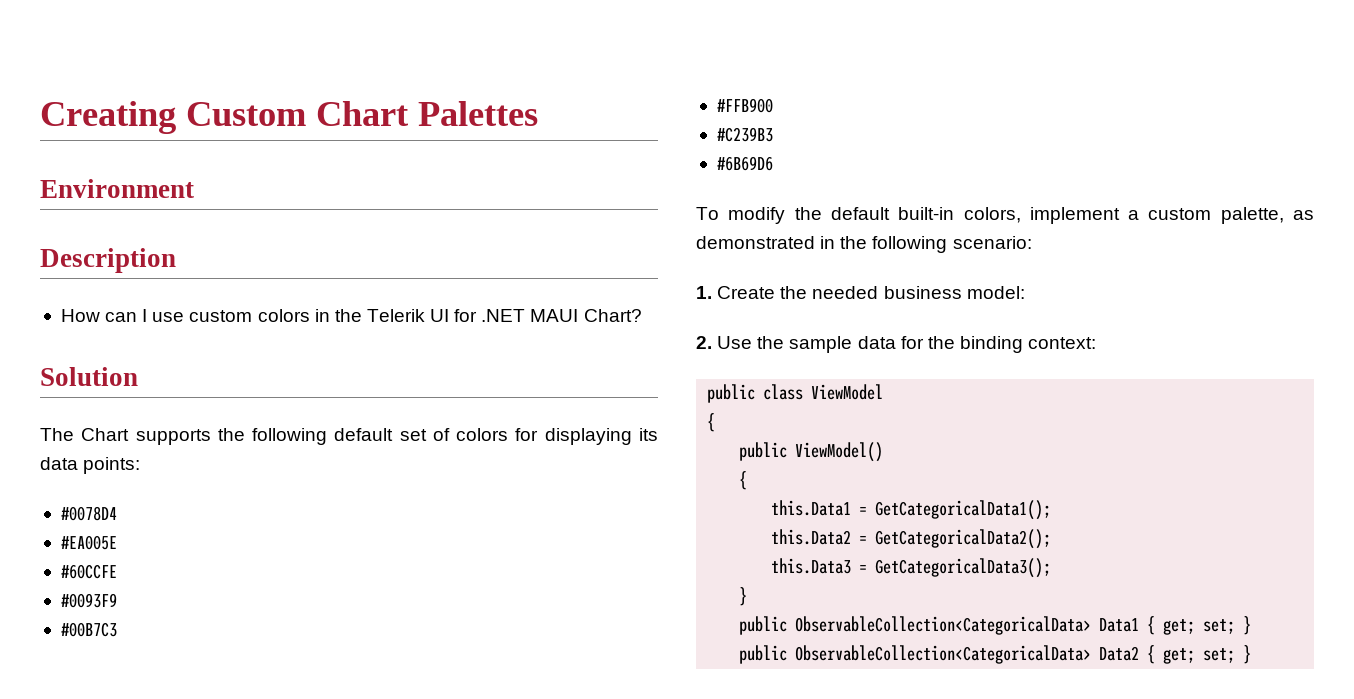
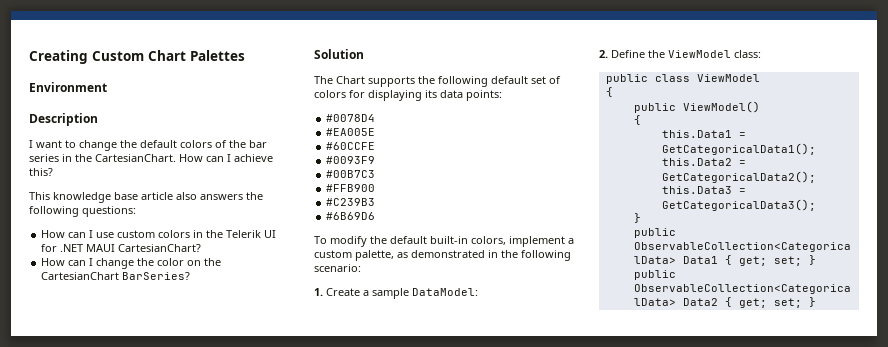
+ I want to change the default colors of the bar series in the CartesianChart. How can I achieve this?
+ This knowledge base article also answers the following questions:
- How can I use custom colors in the Telerik UI for .NET MAUI Chart?
+ How can I use custom colors in the Telerik UI for .NET MAUI CartesianChart?
+ How can I change the color on the CartesianChart BarSeries?
- 1. Create the needed business model:
- 2. Use the sample data for the binding context:
+ 1. Create a sample DataModel:
+ 2. Define the ViewModel class:

